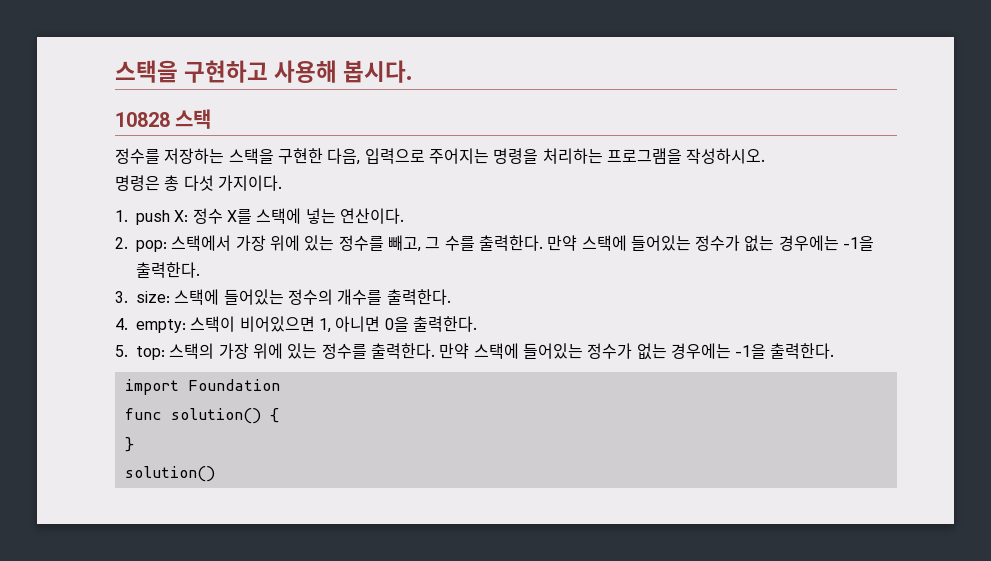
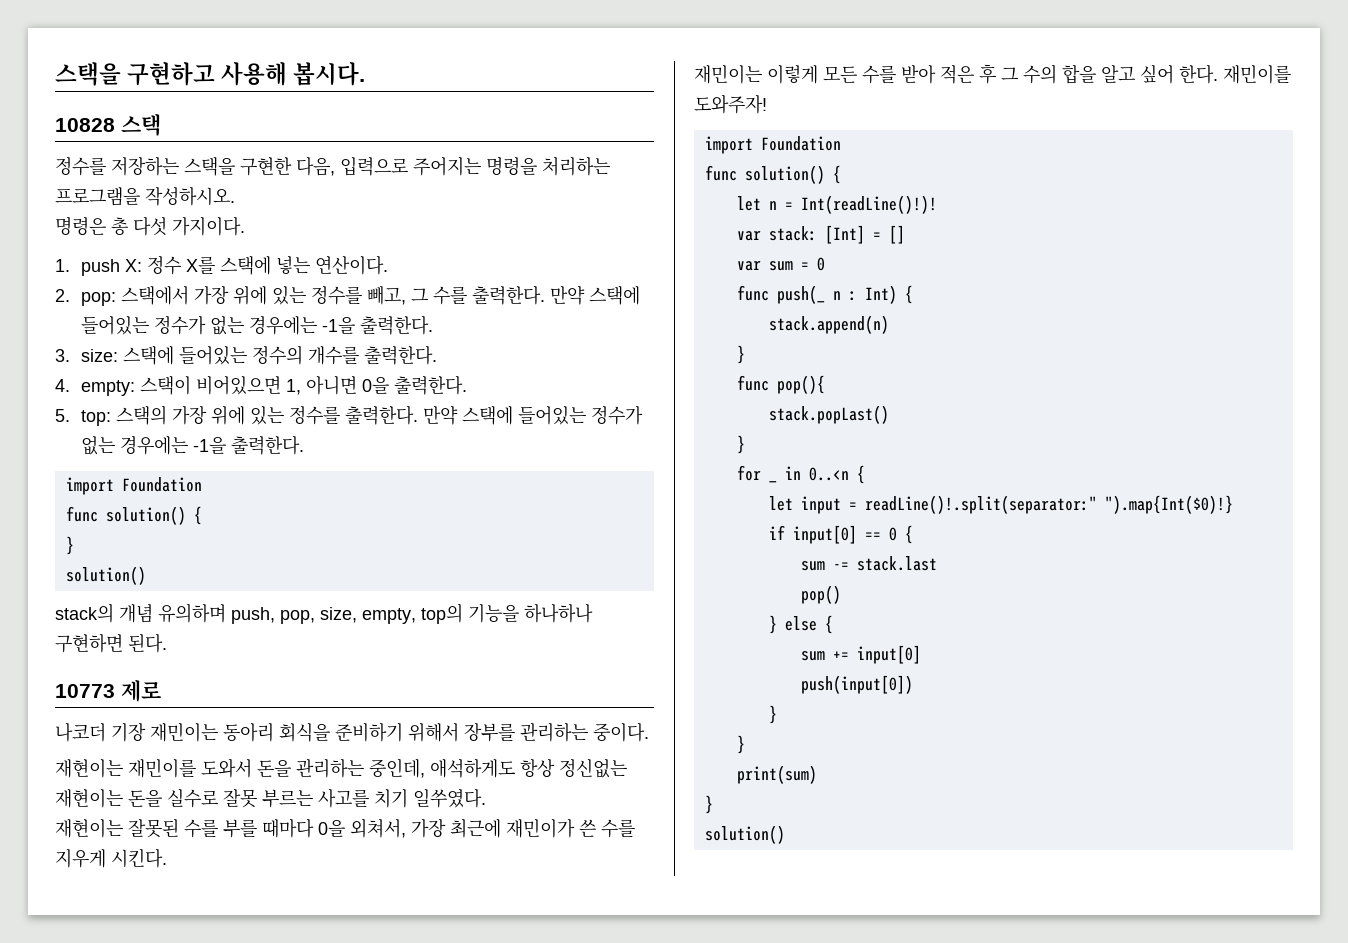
+ stack의 개념 유의하며 push, pop, size, empty, top의 기능을 하나하나 구현하면 된다.
+ 10773 제로
+ 나코더 기장 재민이는 동아리 회식을 준비하기 위해서 장부를 관리하는 중이다.
+ 재현이는 재민이를 도와서 돈을 관리하는 중인데, 애석하게도 항상 정신없는 재현이는 돈을 실수로 잘못 부르는 사고를 치기 일쑤였다.
+ 재현이는 잘못된 수를 부를 때마다 0을 외쳐서, 가장 최근에 재민이가 쓴 수를 지우게 시킨다.
+ 재민이는 이렇게 모든 수를 받아 적은 후 그 수의 합을 알고 싶어 한다. 재민이를 도와주자!
+ import Foundation
+ func solution() {
+ let n = Int(readLine()!)!
+ var stack: [Int] = []
+ var sum = 0
+ func push(_ n : Int) {
+ stack.append(n)
+ }
+ func pop(){
+ stack.popLast()
+ }
+ for _ in 0..<n {
+ let input = readLine()!.split(separator:" ").map{Int($0)!}
+ if input[0] == 0 {
+ sum -= stack.last
+ pop()
+ } else {
+ sum += input[0]
+ push(input[0])
+ }
+ }
+ print(sum)
+ }
+ solution()

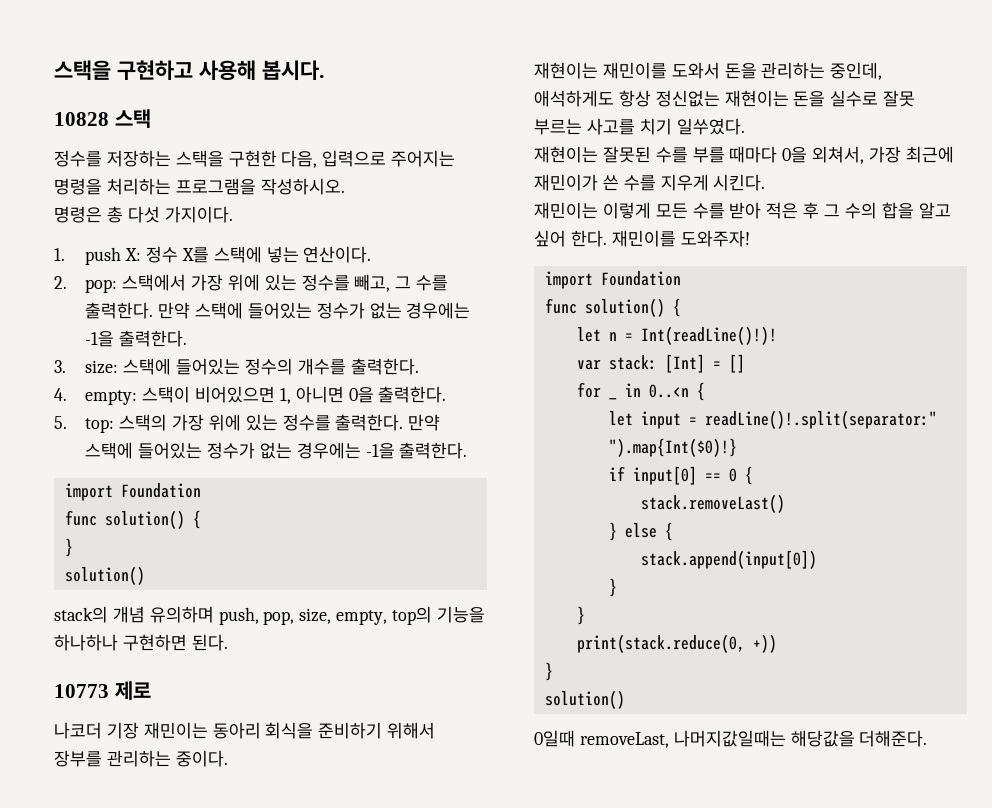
- var sum = 0
- func push(_ n : Int) {
- stack.append(n)
- }
- func pop(){
- stack.popLast()
- }
- sum -= stack.last
- pop()
+ stack.removeLast()
- sum += input[0]
- push(input[0])
+ stack.append(input[0])
- print(sum)
+ print(stack.reduce(0, +))
  }
  solution()
+ 0일때 removeLast, 나머지값일때는 해당값을 더해준다.

